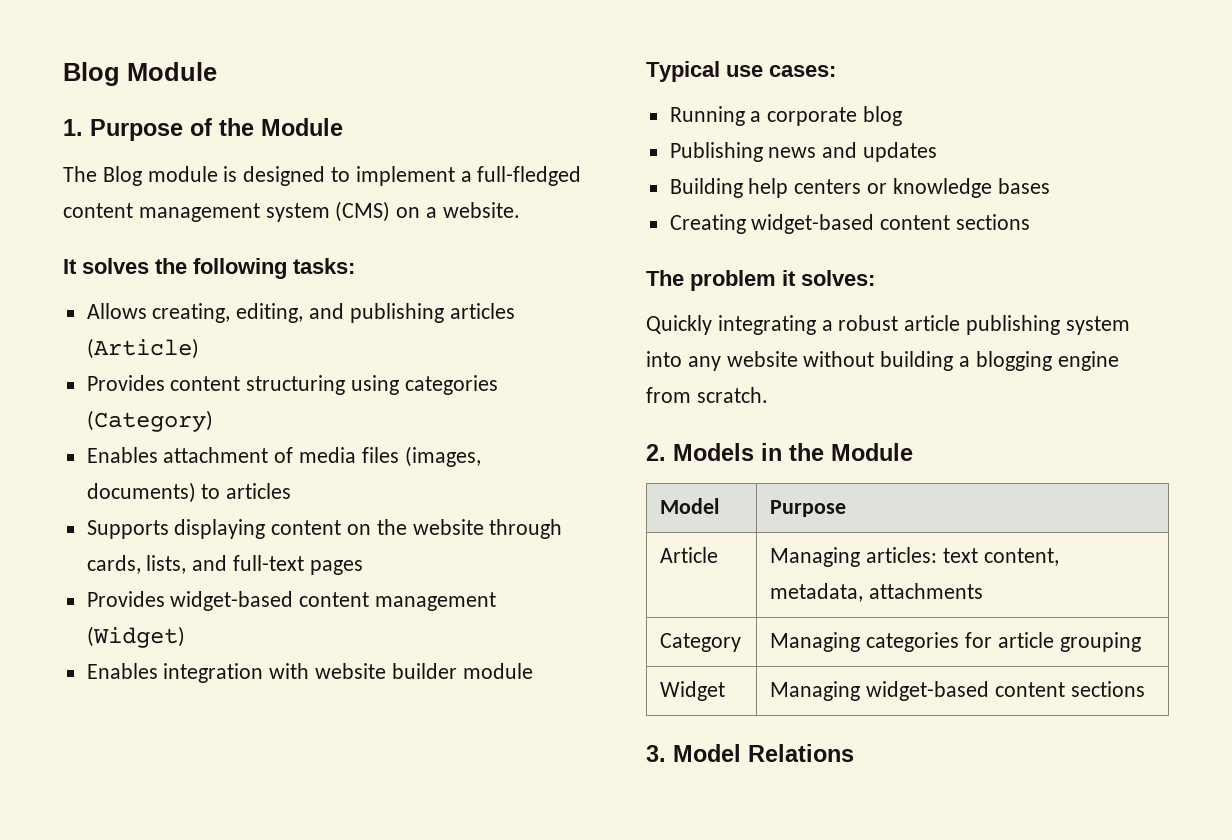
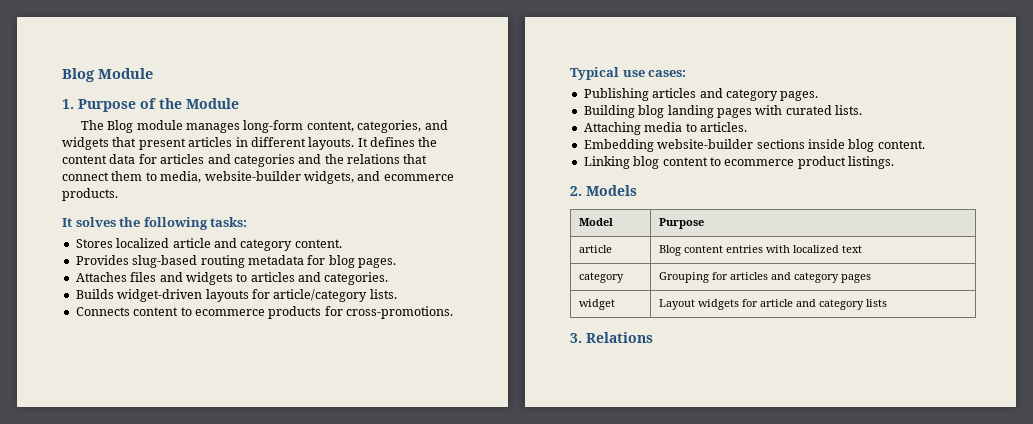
- The Blog module is designed to implement a full-fledged content management system (CMS) on a website.
+ The Blog module manages long-form content, categories, and widgets that present articles in different layouts. It defines the content data for articles and categories and the relations that connect them to media, website-builder widgets, and ecommerce products.
- Allows creating, editing, and publishing articles (Article)
- Provides content structuring using categories (Category)
- Enables attachment of media files (images, documents) to articles
- Supports displaying content on the website through cards, lists, and full-text pages
- Provides widget-based content management (Widget)
- Enables integration with website builder module
+ Stores localized article and category content.
+ Provides slug-based routing metadata for blog pages.
+ Attaches files and widgets to articles and categories.
+ Builds widget-driven layouts for article/category lists.
+ Connects content to ecommerce products for cross-promotions.
  Typical use cases:
- Running a corporate blog
- Publishing news and updates
- Building help centers or knowledge bases
- Creating widget-based content sections
- The problem it solves:
- Quickly integrating a robust article publishing system into any website without building a blogging engine from scratch.
+ Publishing articles and category pages.
+ Building blog landing pages with curated lists.
+ Attaching media to articles.
+ Embedding website-builder sections inside blog content.
+ Linking blog content to ecommerce product listings.
- 2. Models in the Module
+ 2. Models
- Article | Managing articles: text content, metadata, attachments
- Category | Managing categories for article grouping
- Widget | Managing widget-based content sections
+ article | Blog content entries with localized text
+ category | Grouping for articles and category pages
+ widget | Layout widgets for article and category lists
- 3. Model Relations
+ 3. Relations

